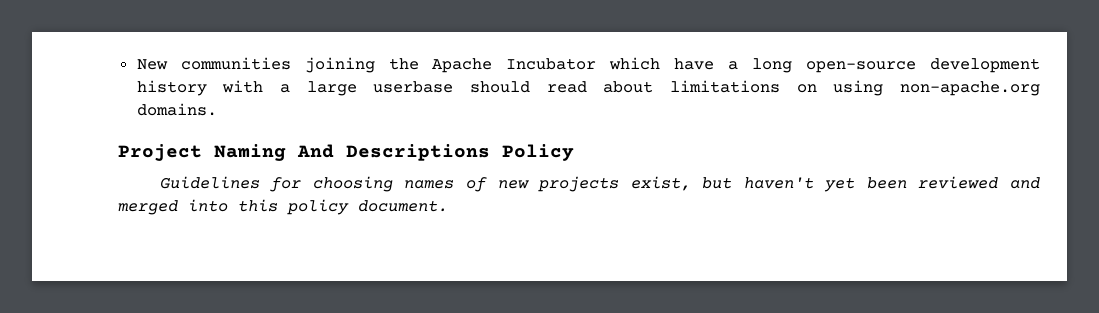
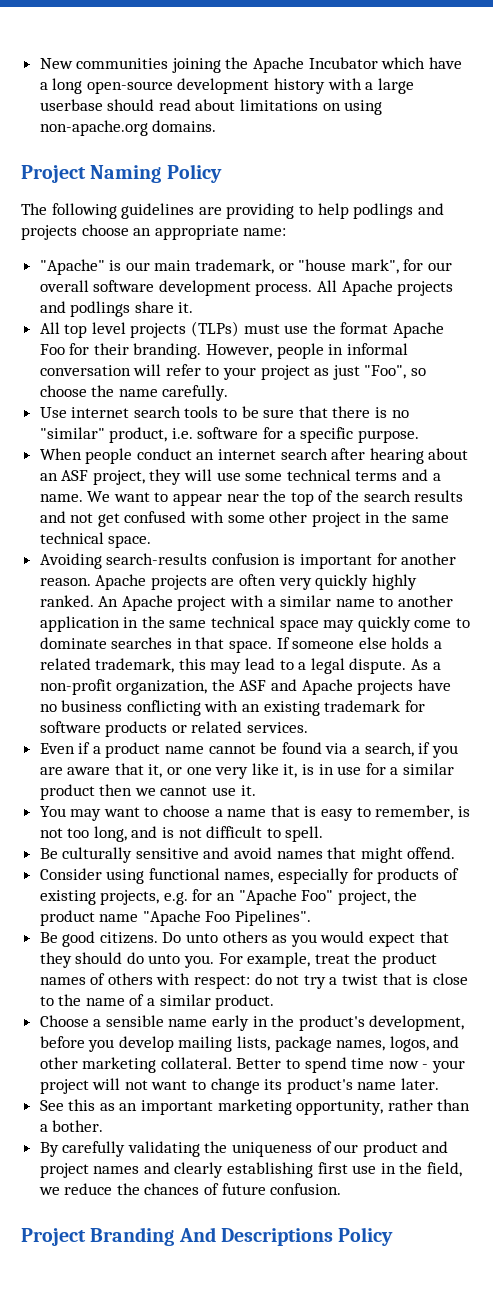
- Project Naming And Descriptions Policy
- Guidelines for choosing names of new projects exist, but haven't yet been reviewed and merged into this policy document.
+ Project Naming Policy
+ The following guidelines are providing to help podlings and projects choose an appropriate name:
+ "Apache" is our main trademark, or "house mark", for our overall software development process. All Apache projects and podlings share it.
+ All top level projects (TLPs) must use the format Apache Foo for their branding. However, people in informal conversation will refer to your project as just "Foo", so choose the name carefully.
+ Use internet search tools to be sure that there is no "similar" product, i.e. software for a specific purpose.
+ When people conduct an internet search after hearing about an ASF project, they will use some technical terms and a name. We want to appear near the top of the search results and not get confused with some other project in the same technical space.
+ Avoiding search-results confusion is important for another reason. Apache projects are often very quickly highly ranked. An Apache project with a similar name to another application in the same technical space may quickly come to dominate searches in that space. If someone else holds a related trademark, this may lead to a legal dispute. As a non-profit organization, the ASF and Apache projects have no business conflicting with an existing trademark for software products or related services.
+ Even if a product name cannot be found via a search, if you are aware that it, or one very like it, is in use for a similar product then we cannot use it.
+ You may want to choose a name that is easy to remember, is not too long, and is not difficult to spell.
+ Be culturally sensitive and avoid names that might offend.
+ Consider using functional names, especially for products of existing projects, e.g. for an "Apache Foo" project, the product name "Apache Foo Pipelines".
+ Be good citizens. Do unto others as you would expect that they should do unto you. For example, treat the product names of others with respect: do not try a twist that is close to the name of a similar product.
+ Choose a sensible name early in the product's development, before you develop mailing lists, package names, logos, and other marketing collateral. Better to spend time now - your project will not want to change its product's name later.
+ See this as an important marketing opportunity, rather than a bother.
+ By carefully validating the uniqueness of our product and project names and clearly establishing first use in the field, we reduce the chances of future confusion.
+ Project Branding And Descriptions Policy

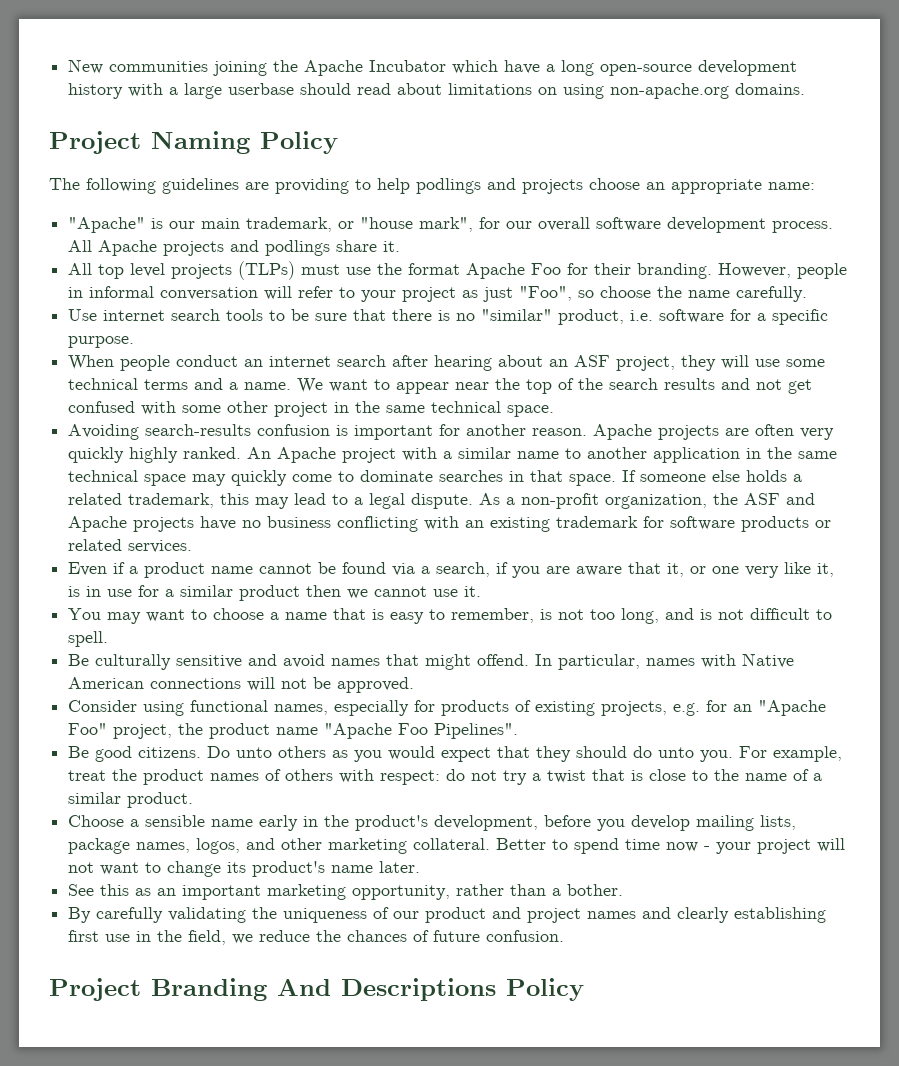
+ In particular, names with Native American connections will not be approved.

